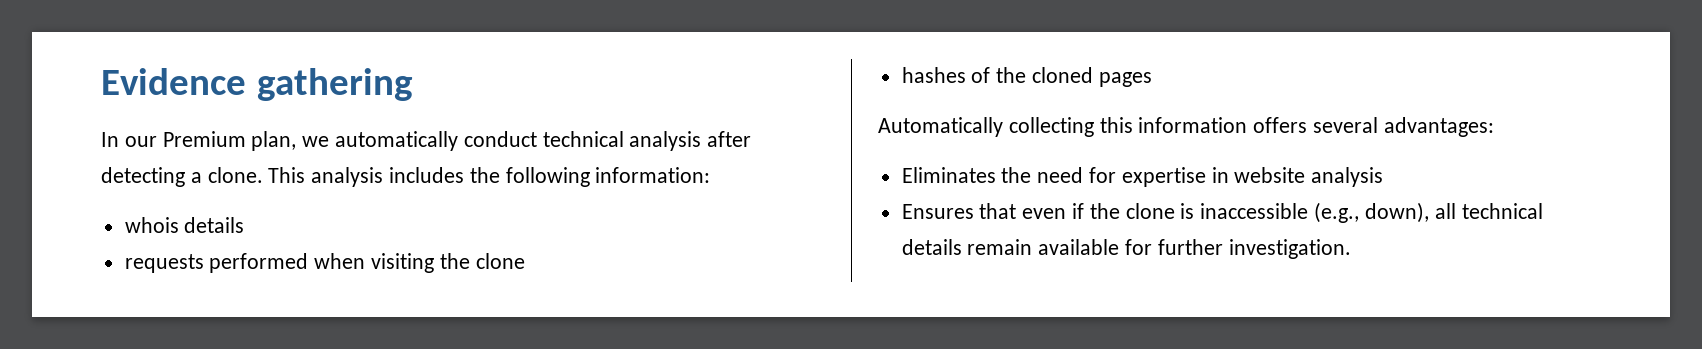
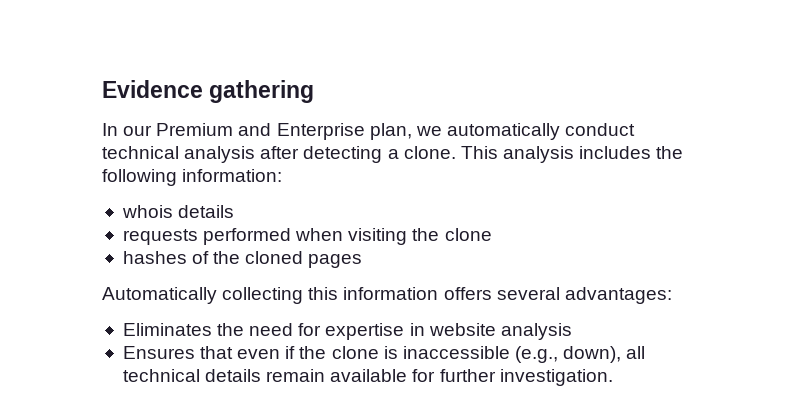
- In our Premium plan, we automatically conduct technical analysis after detecting a clone.
+ In our Premium and Enterprise plan, we automatically conduct technical analysis after detecting a clone.

